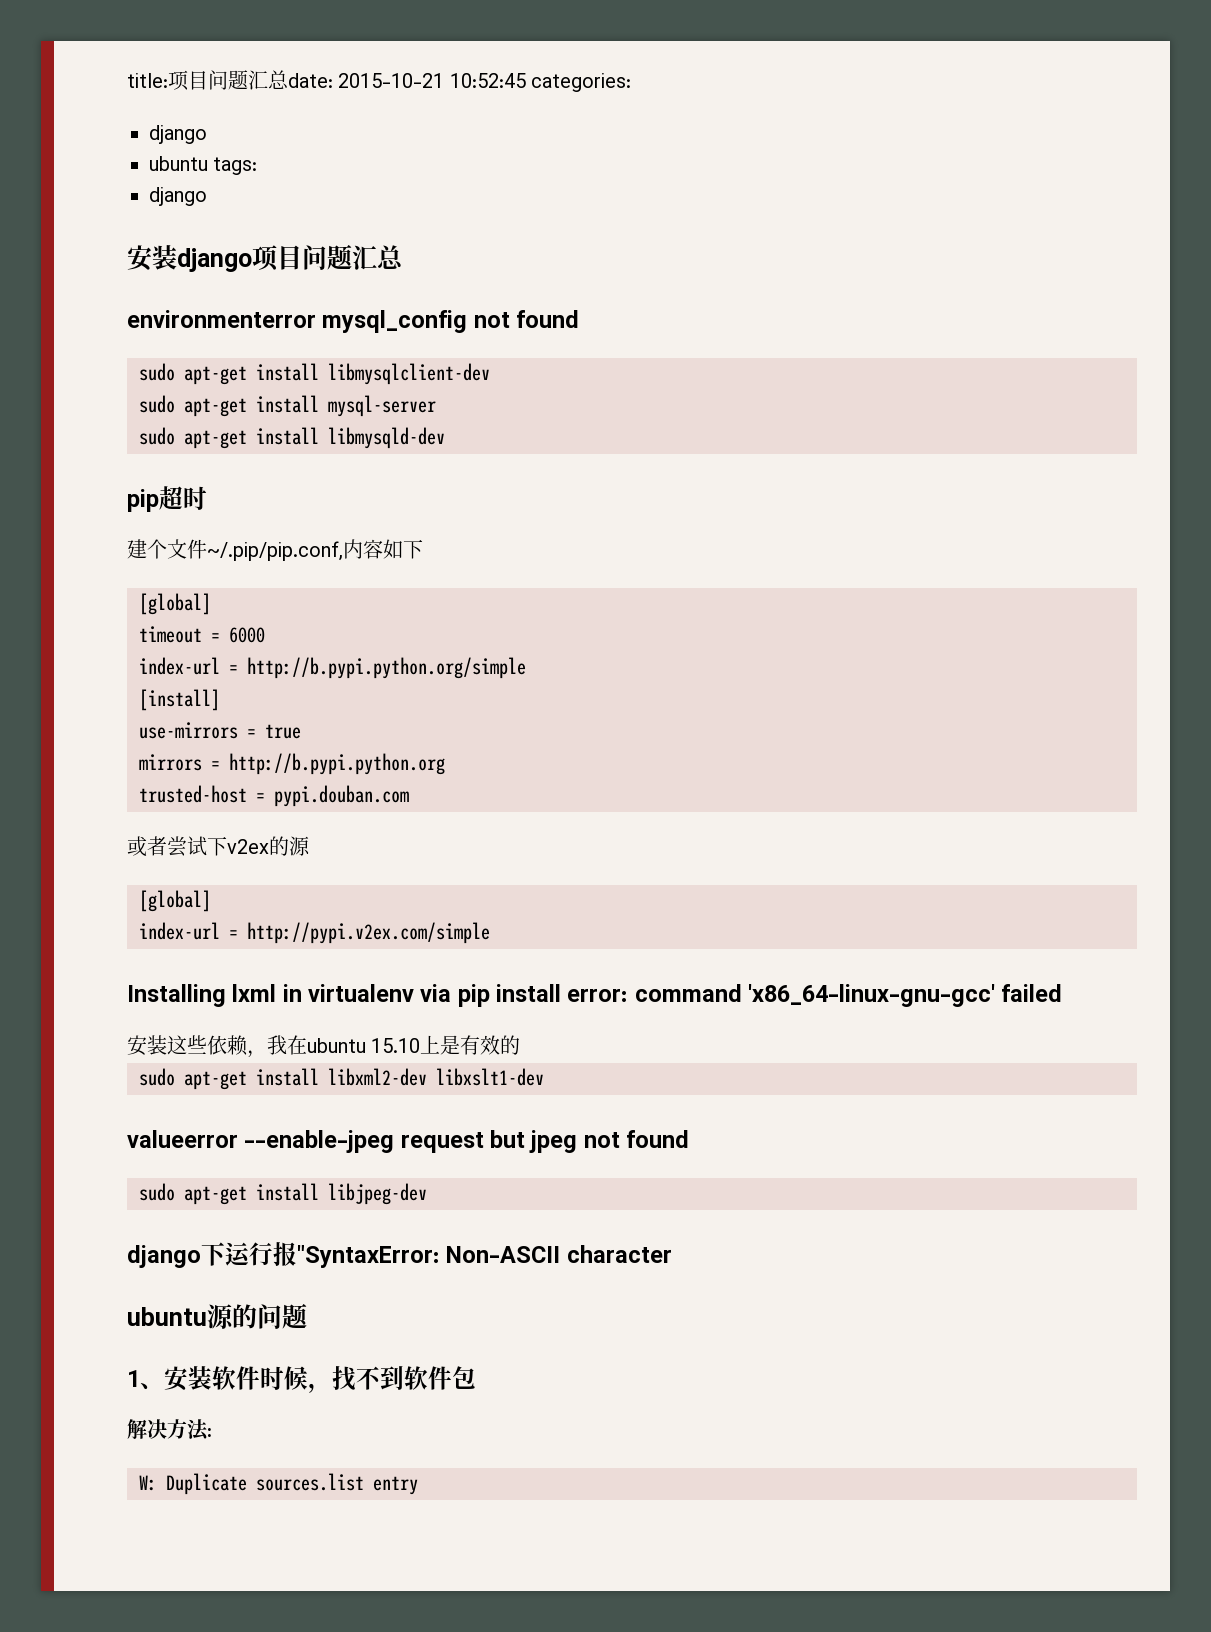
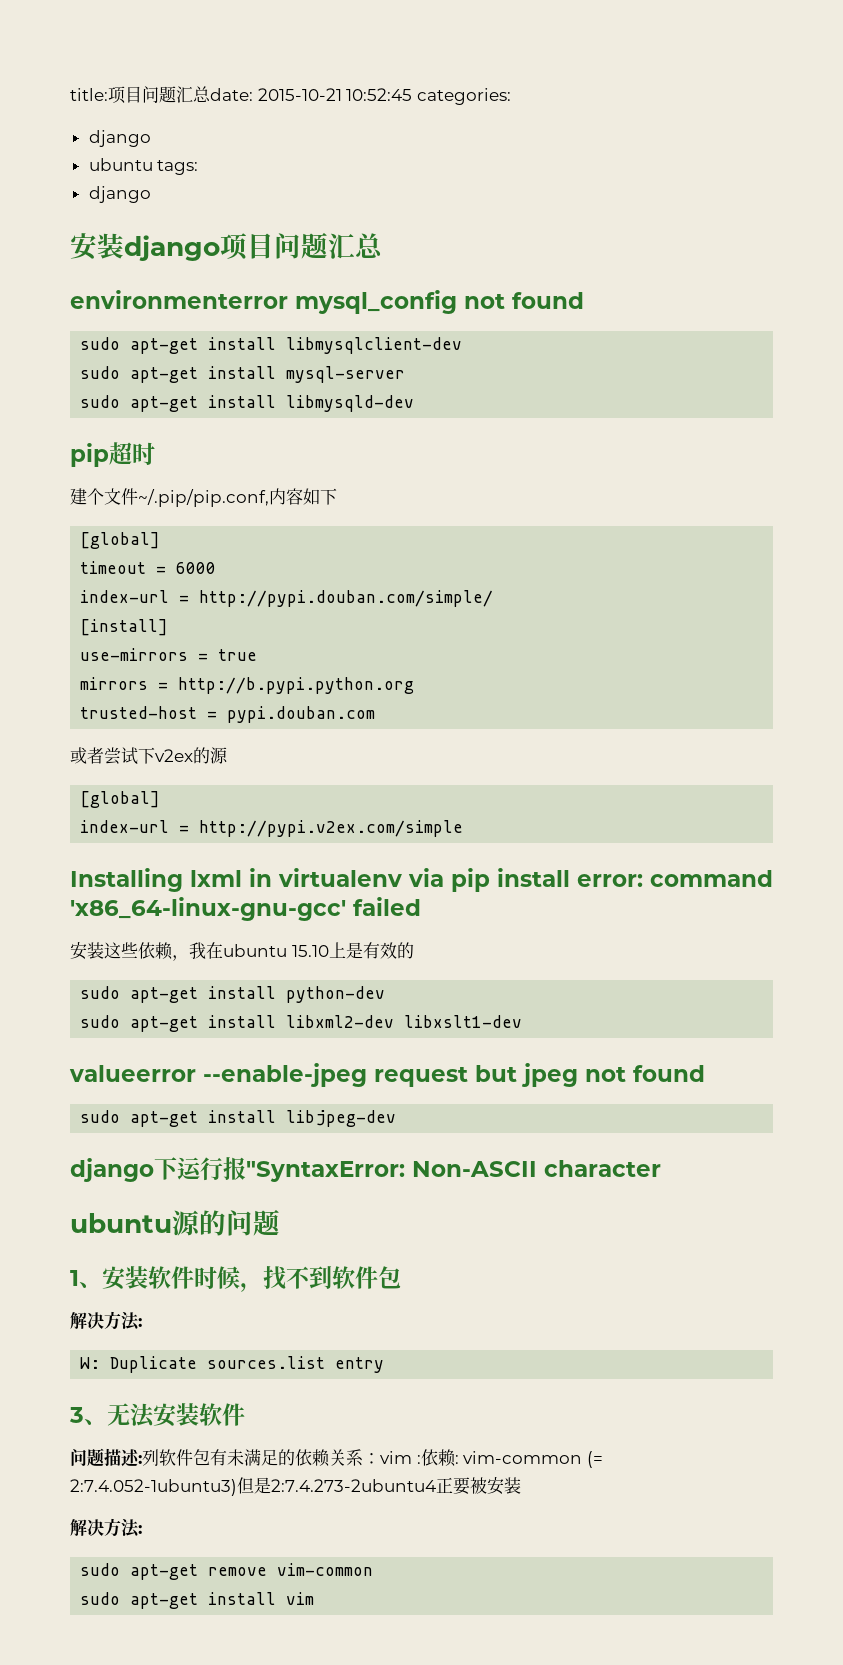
- index-url = http://b.pypi.python.org/simple
+ index-url = http://pypi.douban.com/simple/
+ sudo apt-get install python-dev
+ 3、无法安装软件
+ 问题描述:列软件包有未满足的依赖关系：vim :依赖: vim-common (= 2:7.4.052-1ubuntu3)但是2:7.4.273-2ubuntu4正要被安装
+ 解决方法:
+ sudo apt-get remove vim-common
+ sudo apt-get install vim

